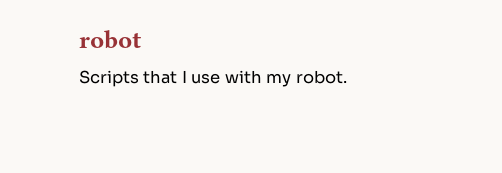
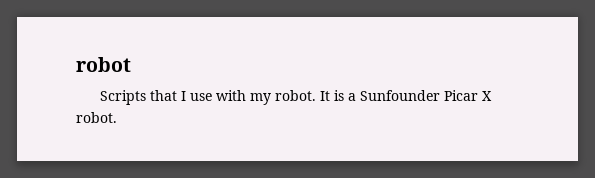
+ It is a Sunfounder Picar X robot.

